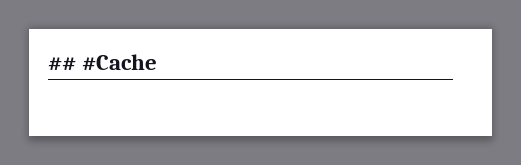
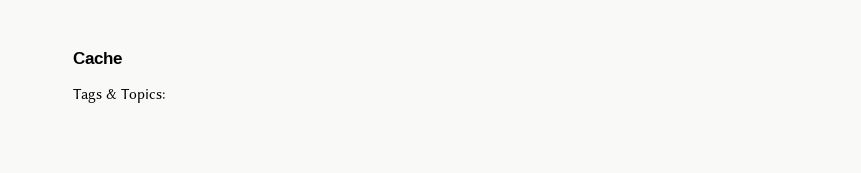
- ## #Cache
+ Cache
+ Tags & Topics:

